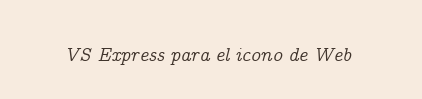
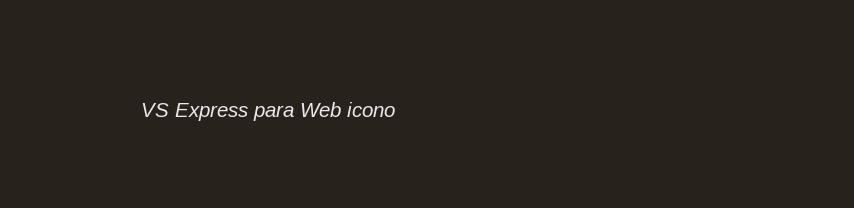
- VS Express para el icono de Web
+ VS Express para Web icono

